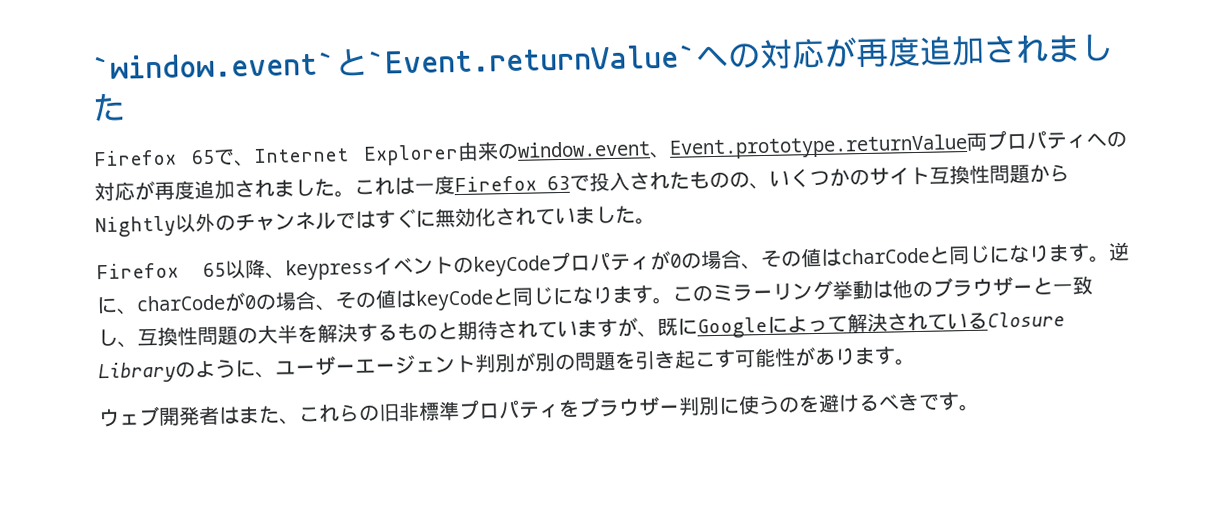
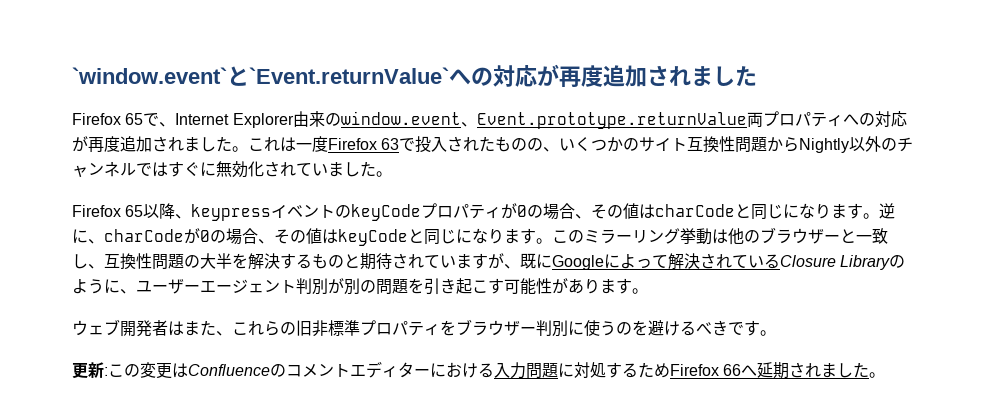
+ 更新:この変更はConfluenceのコメントエディターにおける入力問題に対処するためFirefox 66へ延期されました。

